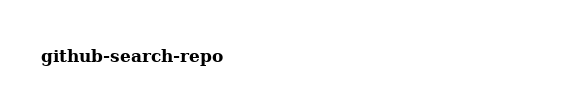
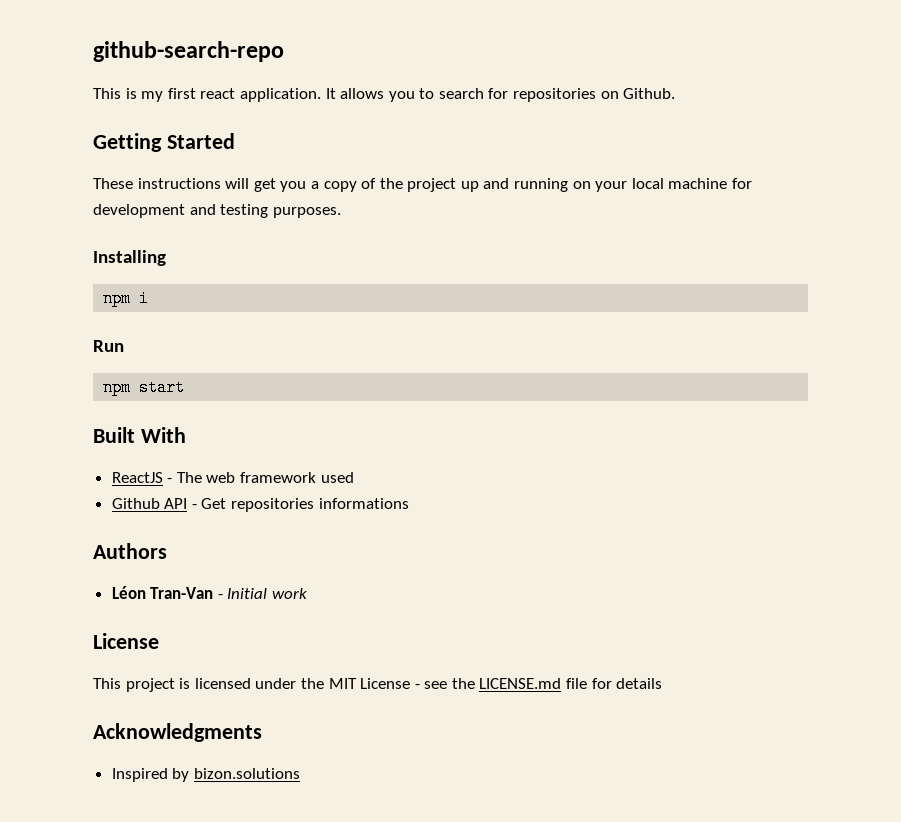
+ This is my first react application. It allows you to search for repositories on Github.
+ Getting Started
+ These instructions will get you a copy of the project up and running on your local machine for development and testing purposes.
+ Installing
+ npm i
+ Run
+ npm start
+ Built With
+ ReactJS - The web framework used
+ Github API - Get repositories informations
+ Authors
+ Léon Tran-Van - Initial work
+ License
+ This project is licensed under the MIT License - see the LICENSE.md file for details
+ Acknowledgments
+ Inspired by bizon.solutions

